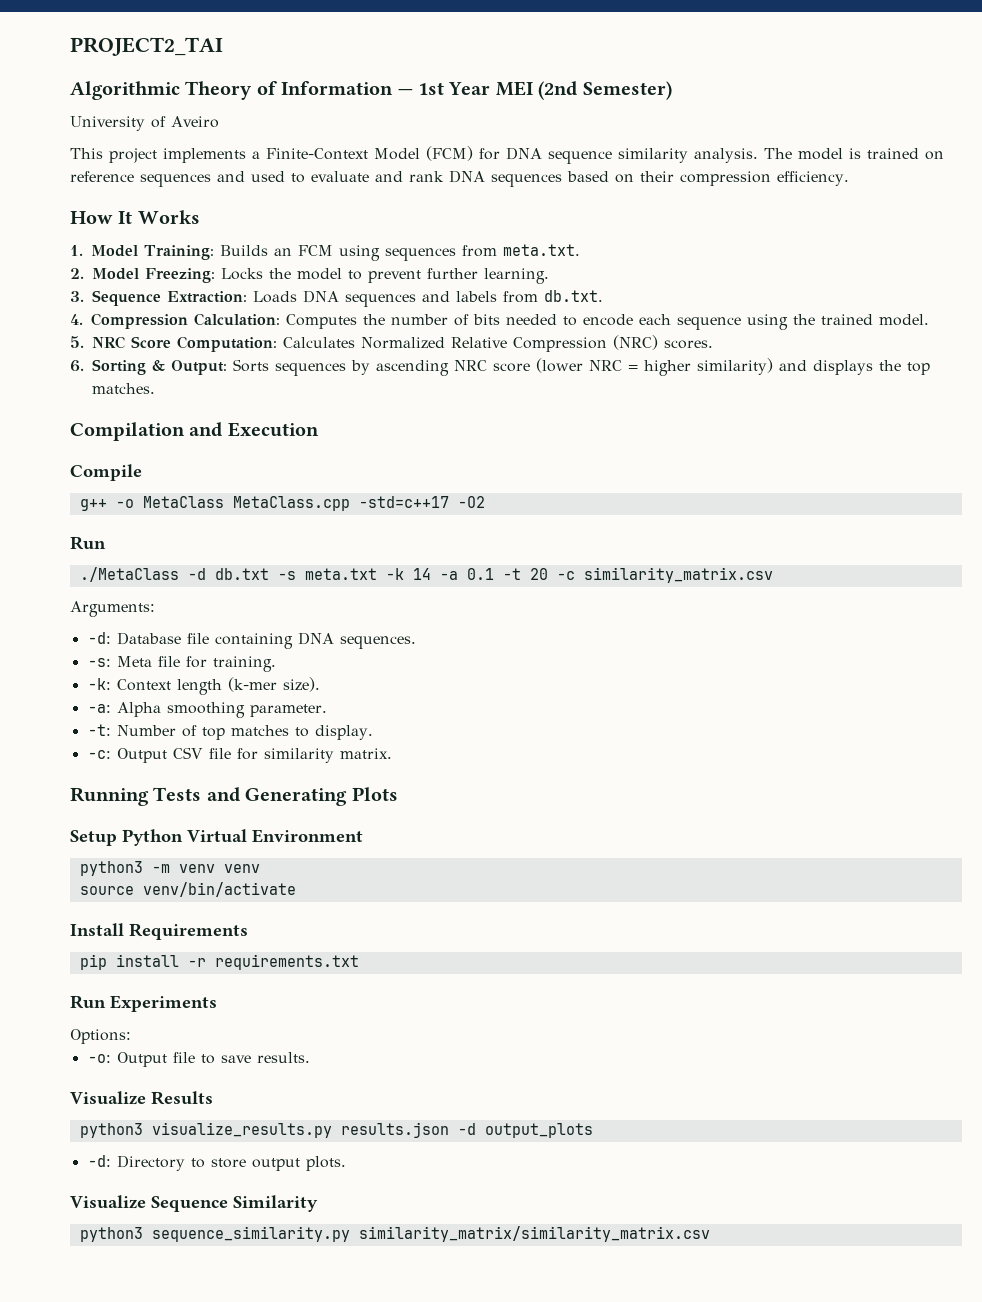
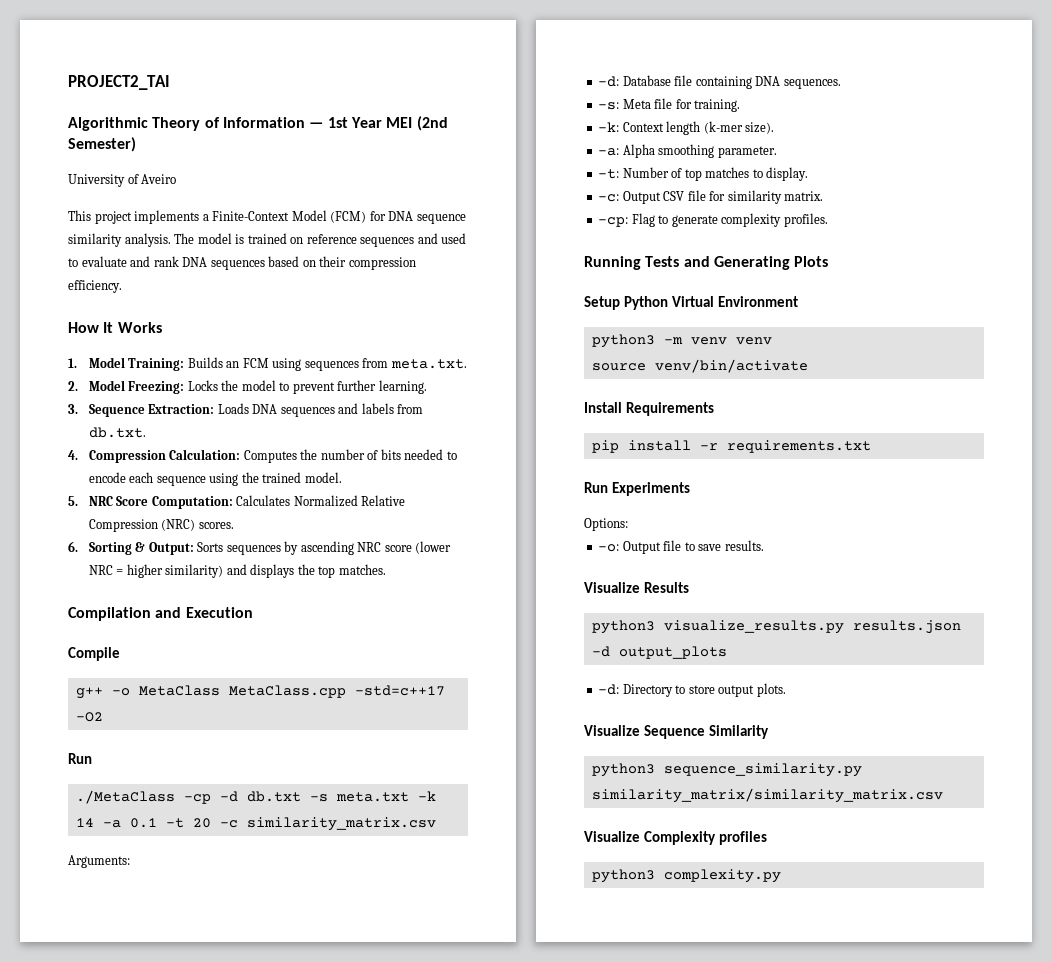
- ./MetaClass -d db.txt -s meta.txt -k 14 -a 0.1 -t 20 -c similarity_matrix.csv
+ ./MetaClass -cp -d db.txt -s meta.txt -k 14 -a 0.1 -t 20 -c similarity_matrix.csv
+ -cp: Flag to generate complexity profiles.
+ Visualize Complexity profiles
+ python3 complexity.py

